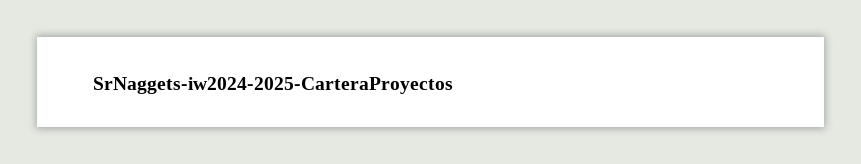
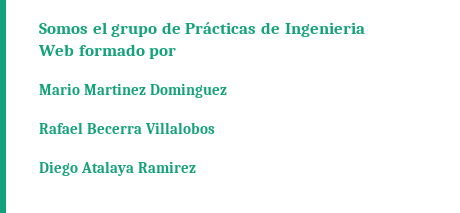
- SrNaggets-iw2024-2025-CarteraProyectos
+ Somos el grupo de Prácticas de Ingenieria Web formado por
+ Mario Martinez Dominguez
+ Rafael Becerra Villalobos
+ Diego Atalaya Ramirez

